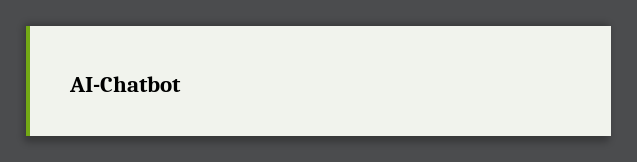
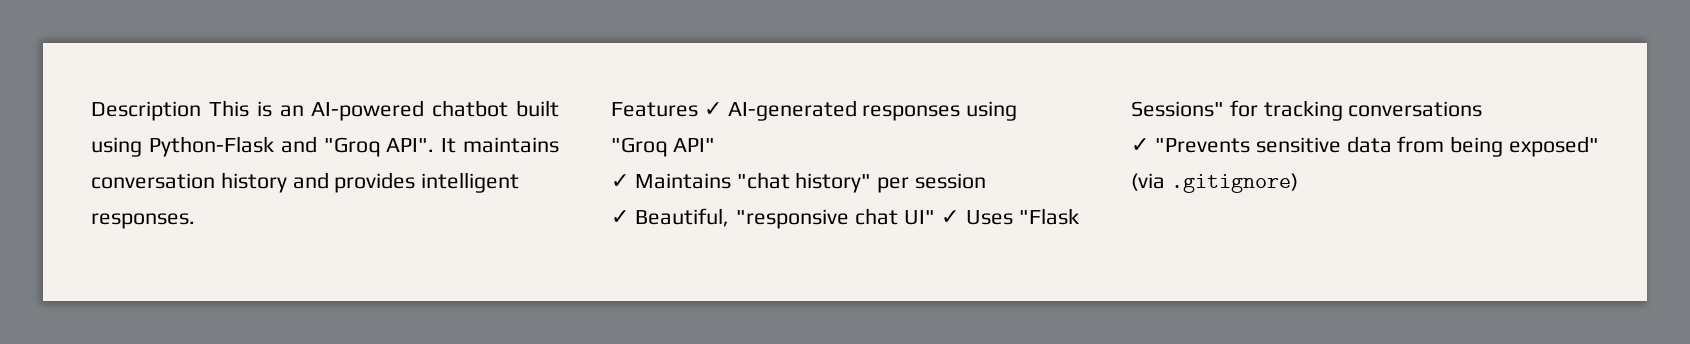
- AI-Chatbot
+ Description This is an AI-powered chatbot built using Python-Flask and "Groq API". It maintains conversation history and provides intelligent responses.
+ Features ✓ AI-generated responses using "Groq API"
+ ✓ Maintains "chat history" per session
+ ✓ Beautiful, "responsive chat UI" ✓ Uses "Flask Sessions" for tracking conversations
+ ✓ "Prevents sensitive data from being exposed" (via .gitignore)

